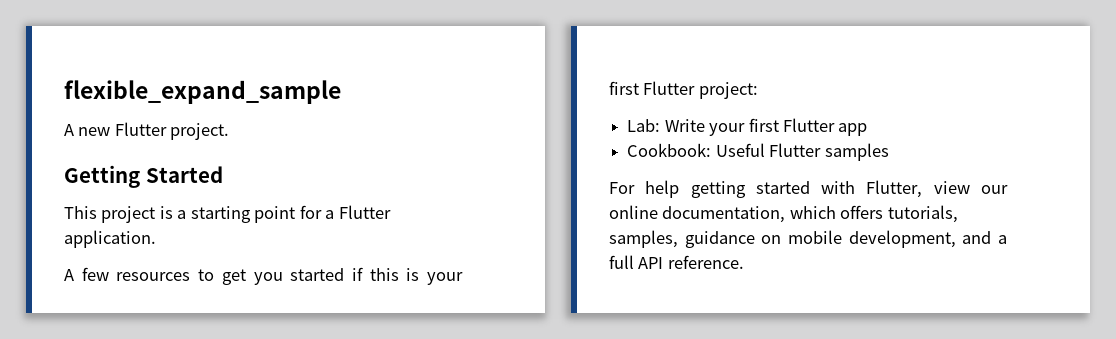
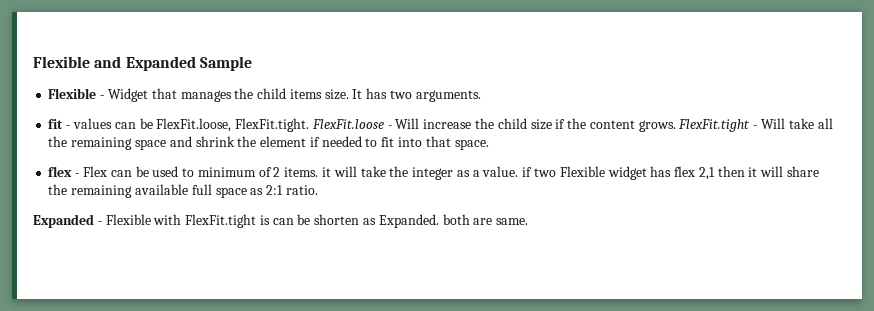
- flexible_expand_sample
- A new Flutter project.
- Getting Started
- This project is a starting point for a Flutter application.
- A few resources to get you started if this is your first Flutter project:
- Lab: Write your first Flutter app
- Cookbook: Useful Flutter samples
- For help getting started with Flutter, view our online documentation, which offers tutorials, samples, guidance on mobile development, and a full API reference.
+ Flexible and Expanded Sample
+ Flexible - Widget that manages the child items size. It has two arguments.
+ fit - values can be FlexFit.loose, FlexFit.tight. FlexFit.loose - Will increase the child size if the content grows. FlexFit.tight - Will take all the remaining space and shrink the element if needed to fit into that space.
+ flex - Flex can be used to minimum of 2 items. it will take the integer as a value. if two Flexible widget has flex 2,1 then it will share the remaining available full space as 2:1 ratio.
+ Expanded - Flexible with FlexFit.tight is can be shorten as Expanded. both are same.

